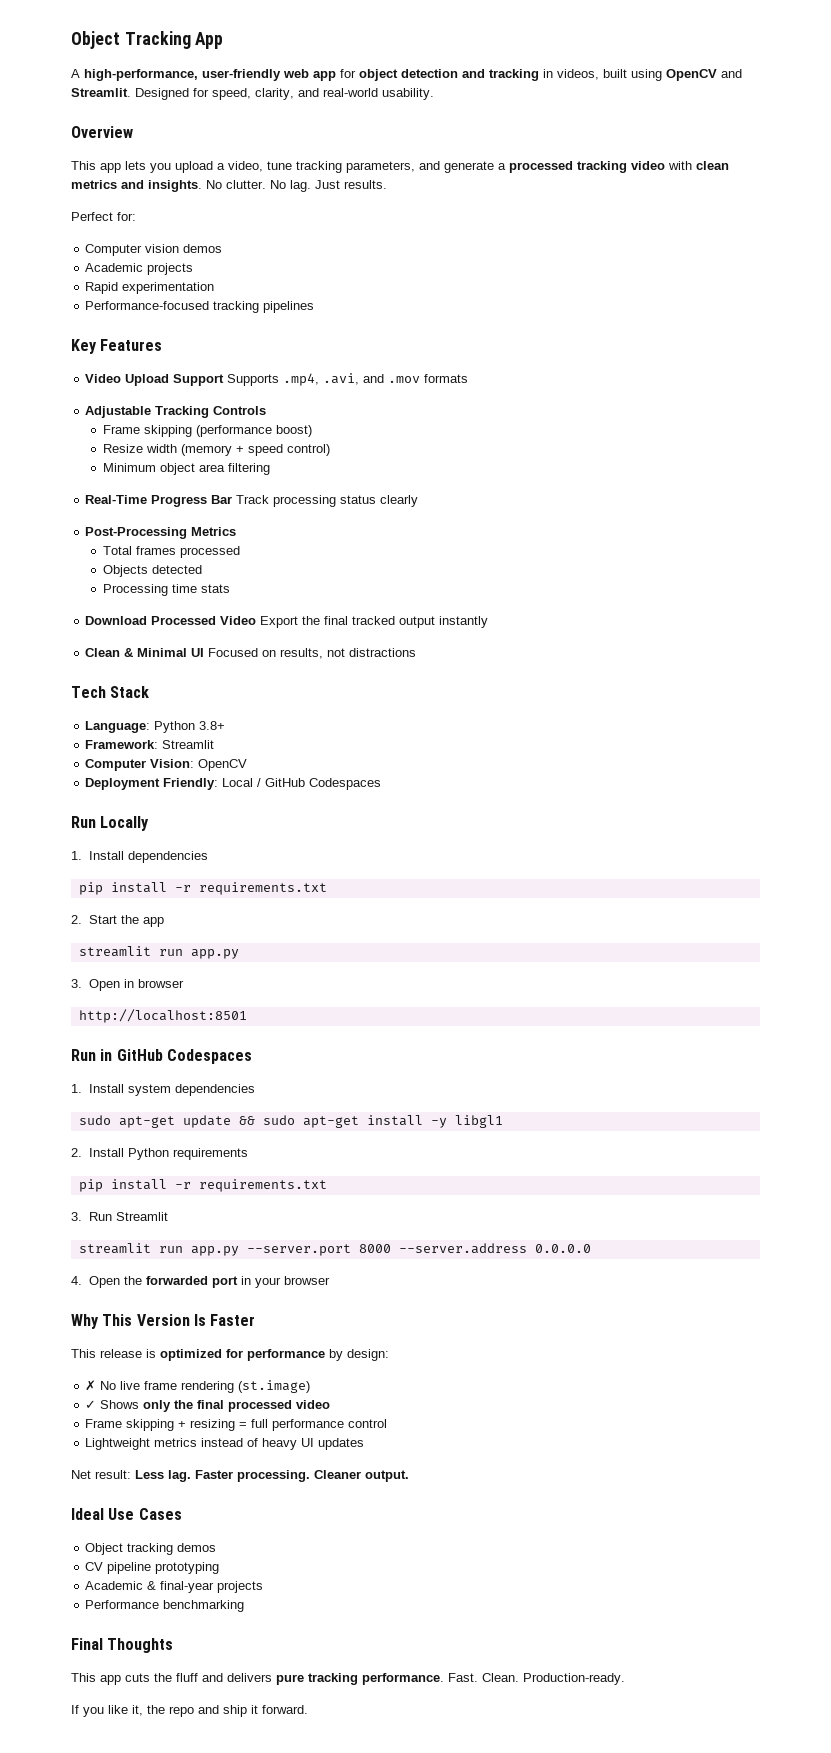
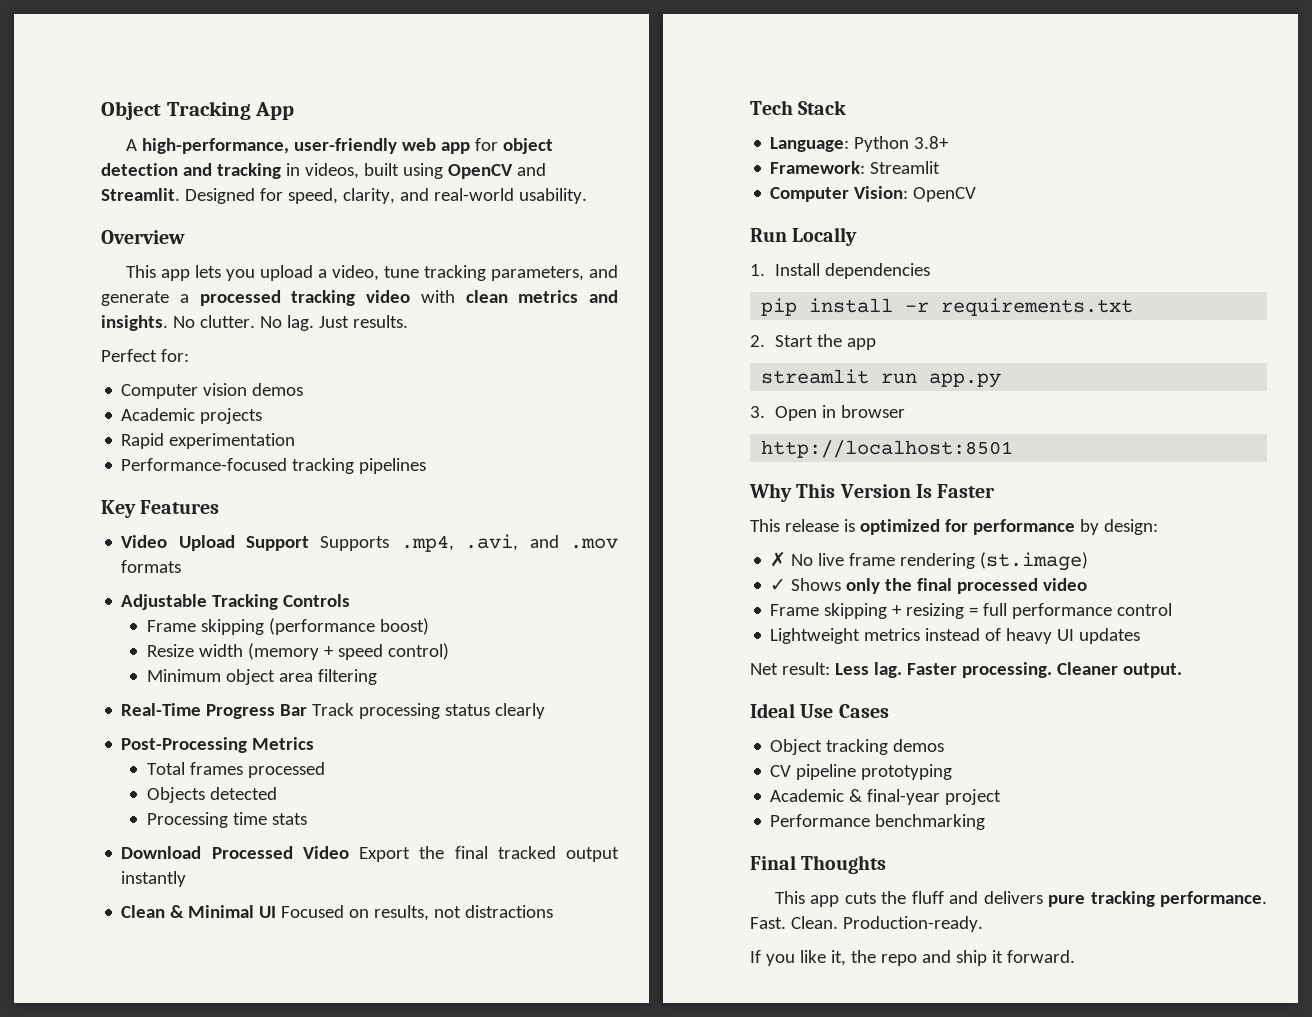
- Deployment Friendly: Local / GitHub Codespaces
- Run in GitHub Codespaces
- 1. Install system dependencies
- sudo apt-get update && sudo apt-get install -y libgl1
- 2. Install Python requirements
- pip install -r requirements.txt
- 3. Run Streamlit
- streamlit run app.py --server.port 8000 --server.address 0.0.0.0
- 4. Open the forwarded port in your browser
- Academic & final-year projects
+ Academic & final-year project

